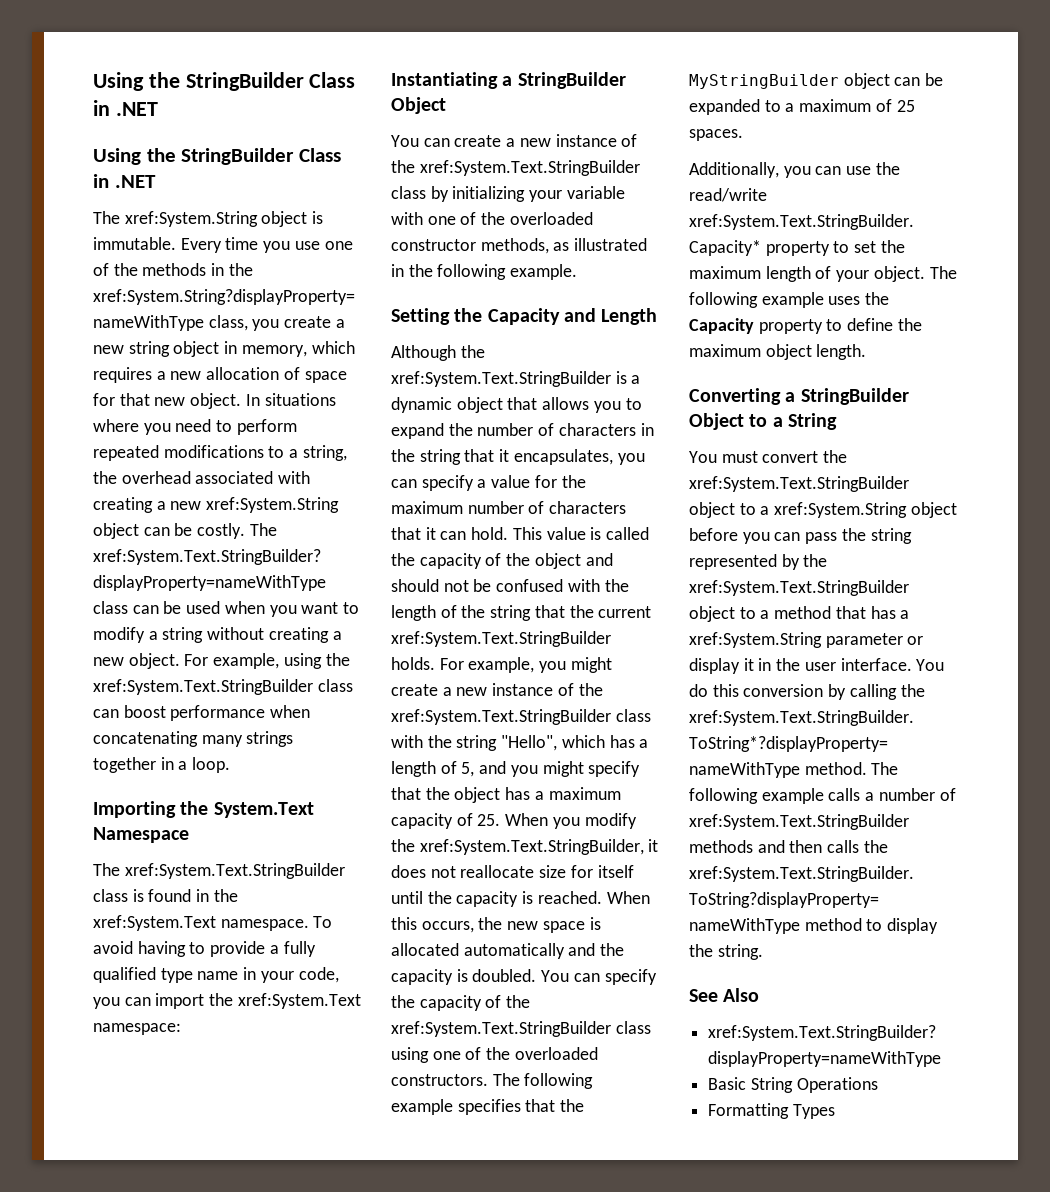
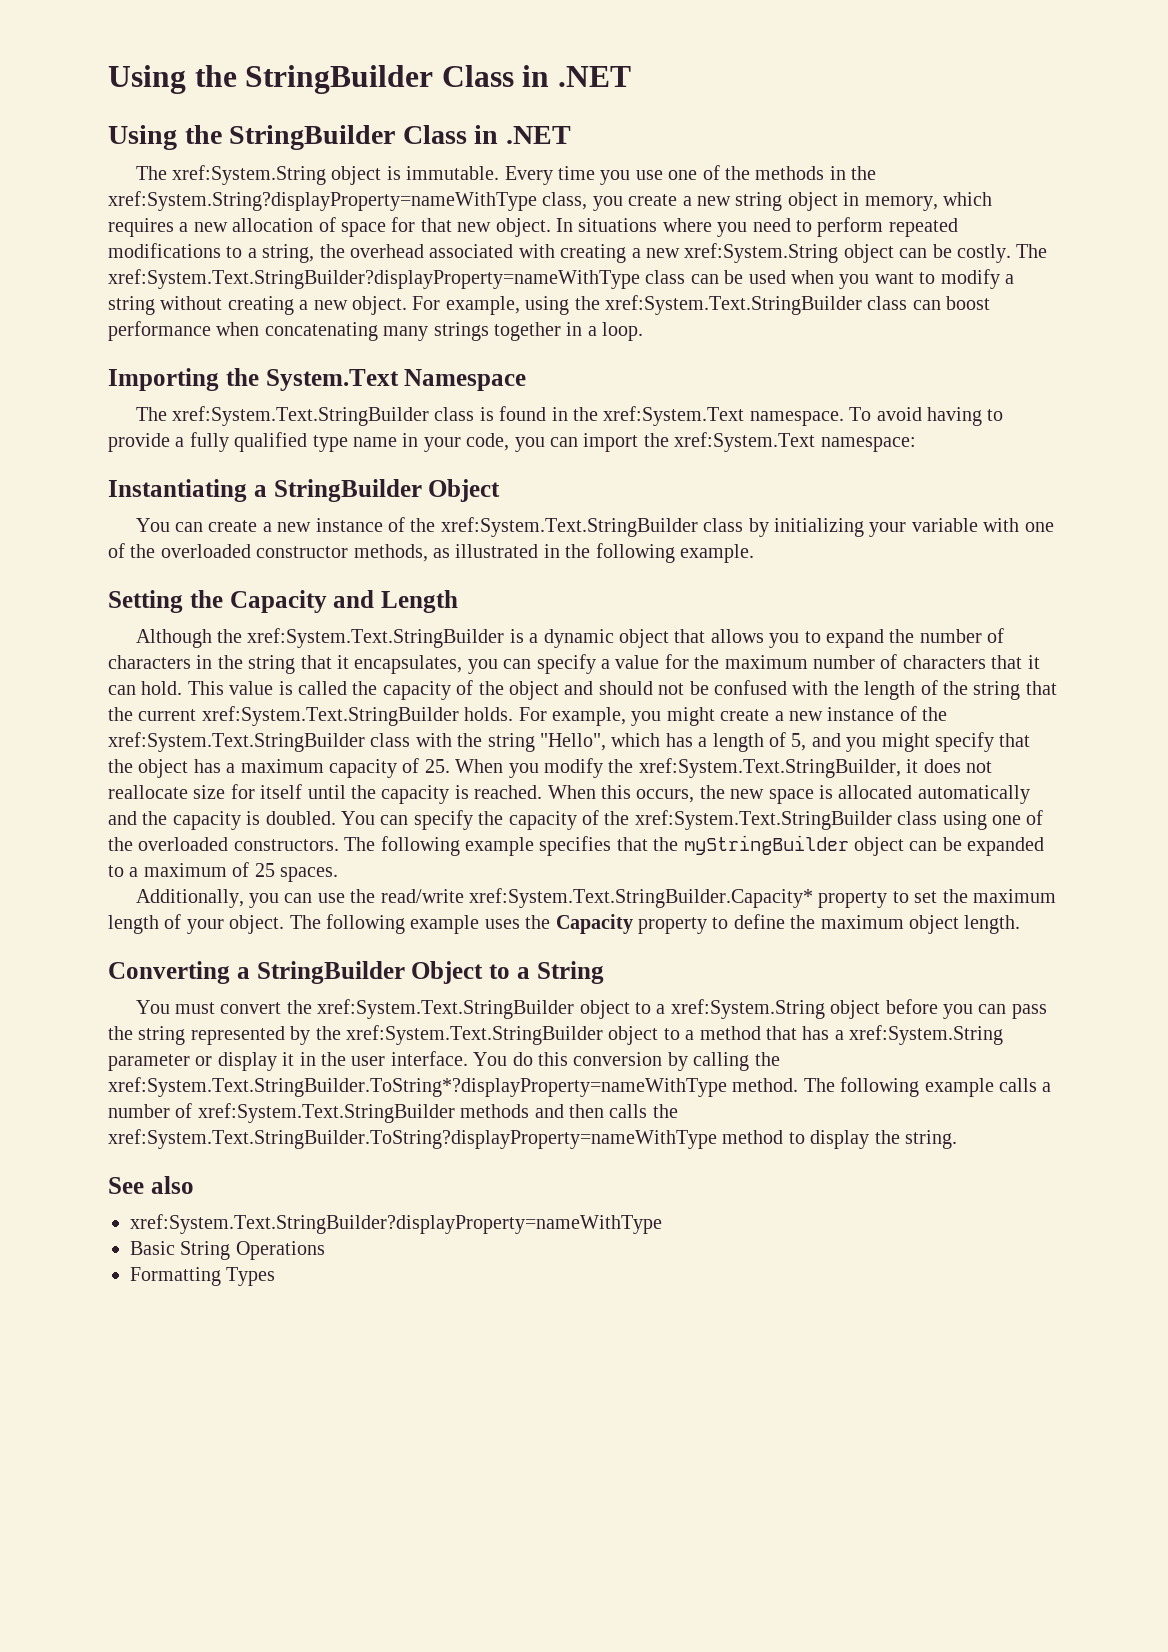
- The following example specifies that the MyStringBuilder object can be expanded to a maximum of 25 spaces.
+ The following example specifies that the myStringBuilder object can be expanded to a maximum of 25 spaces.
- See Also
+ See also

